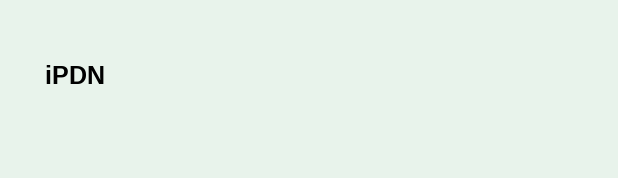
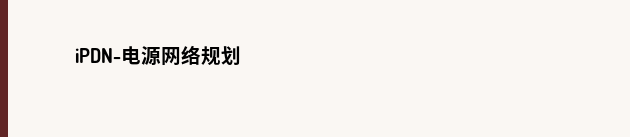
- iPDN
+ iPDN-电源网络规划

